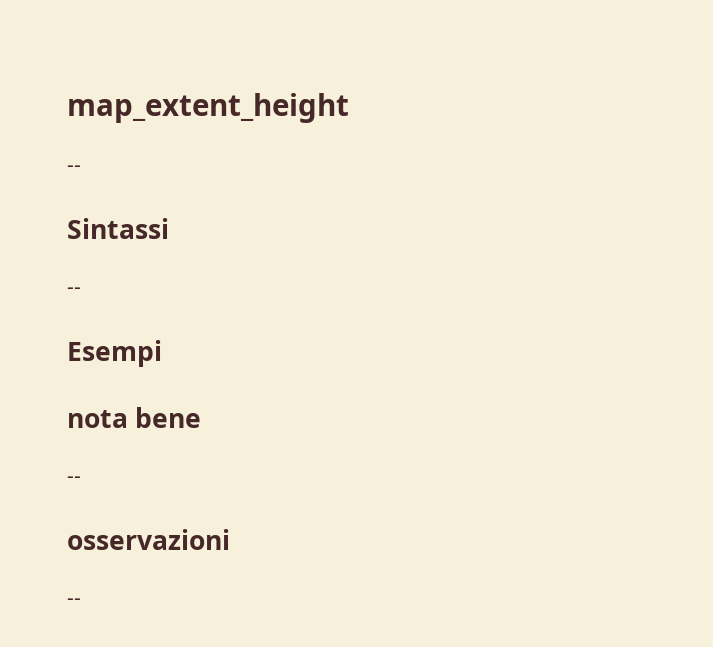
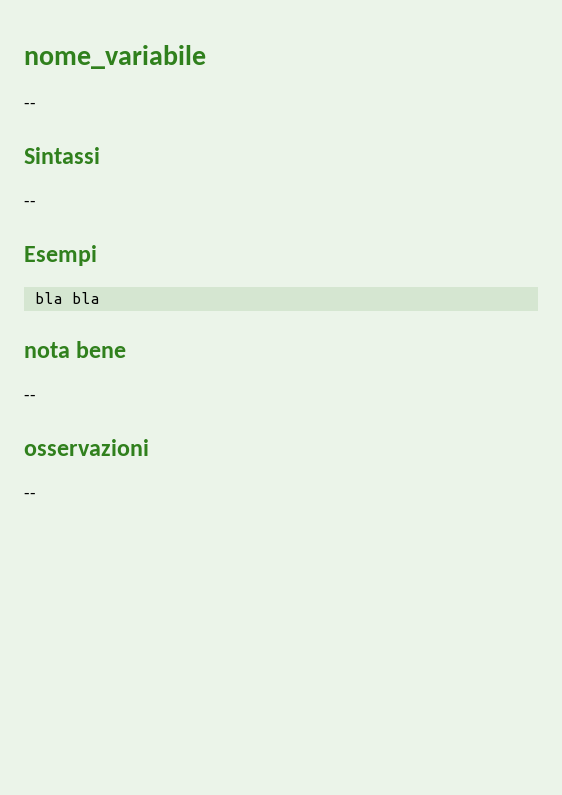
- map_extent_height
+ nome_variabile
+ bla bla

